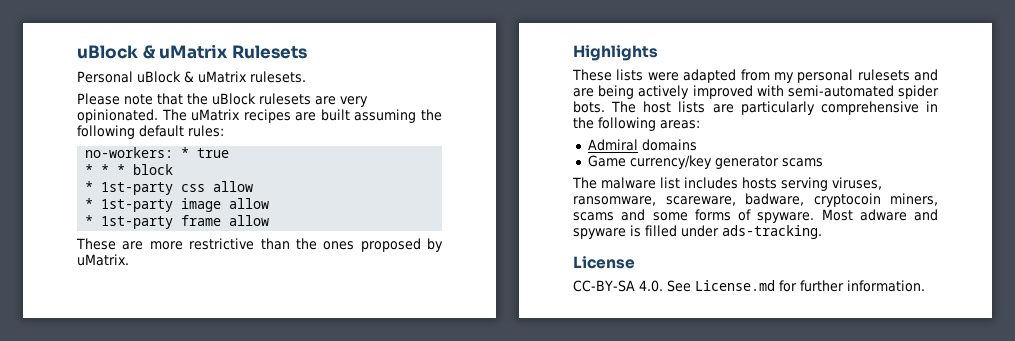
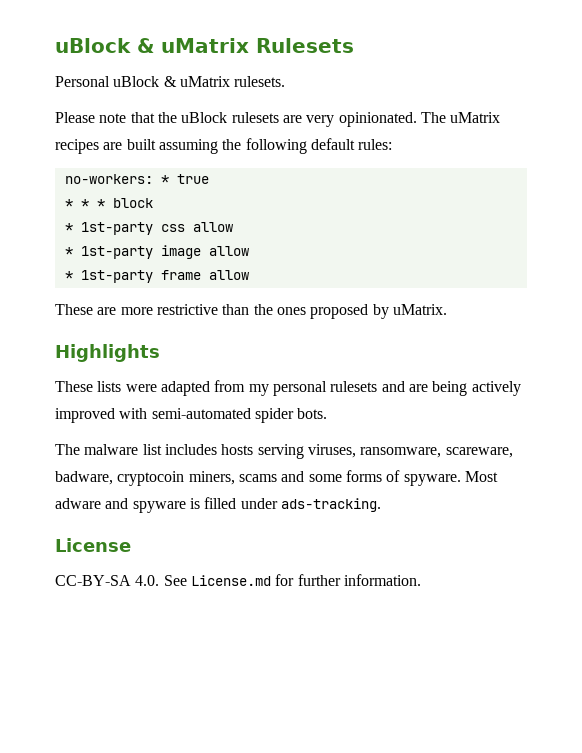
- The host lists are particularly comprehensive in the following areas:
- Admiral domains
- Game currency/key generator scams

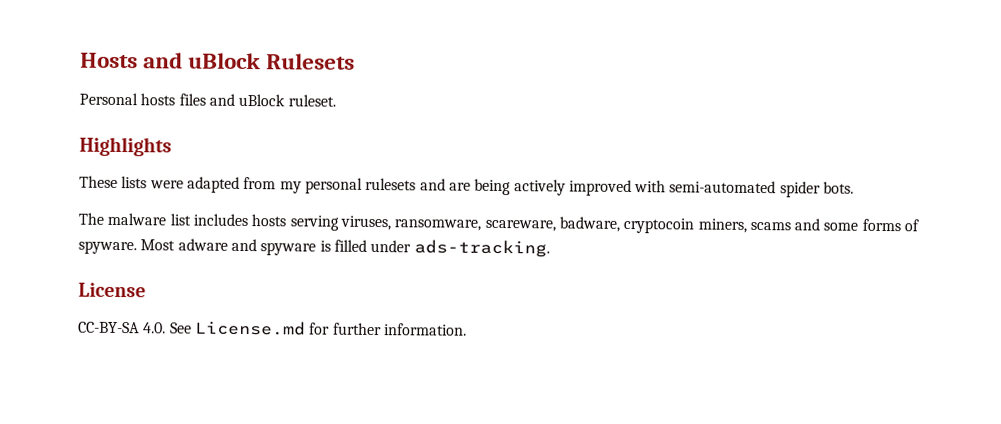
- uBlock & uMatrix Rulesets
+ Hosts and uBlock Rulesets
- Personal uBlock & uMatrix rulesets.
- Please note that the uBlock rulesets are very opinionated. The uMatrix recipes are built assuming the following default rules:
- no-workers: * true
- * * * block
- * 1st-party css allow
- * 1st-party image allow
- * 1st-party frame allow
- These are more restrictive than the ones proposed by uMatrix.
+ Personal hosts files and uBlock ruleset.

